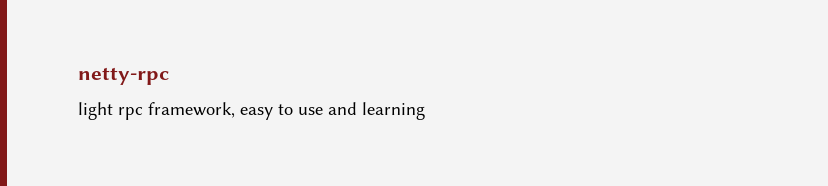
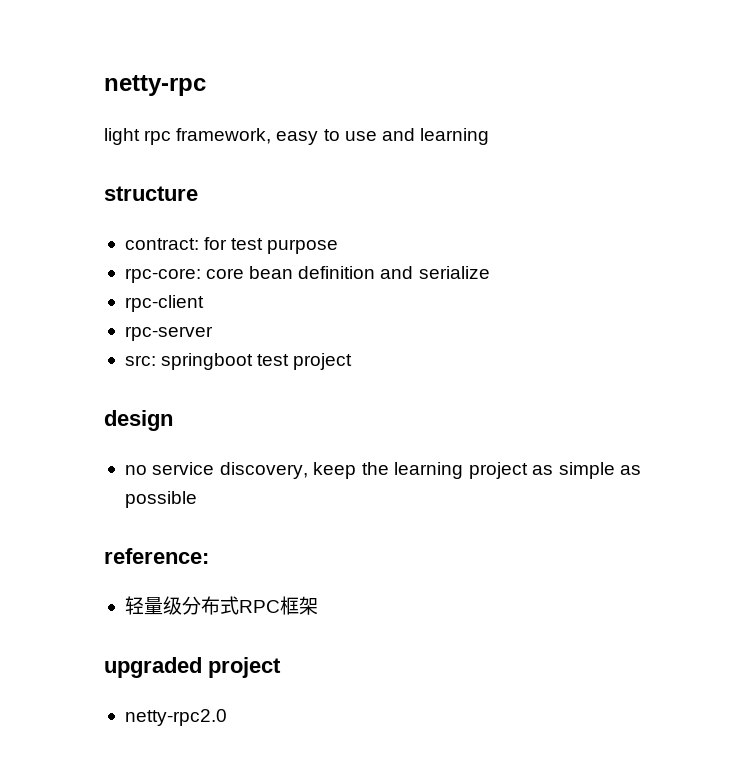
+ structure
+ contract: for test purpose
+ rpc-core: core bean definition and serialize
+ rpc-client
+ rpc-server
+ src: springboot test project
+ design
+ no service discovery, keep the learning project as simple as possible
+ reference:
+ 轻量级分布式RPC框架
+ upgraded project
+ netty-rpc2.0

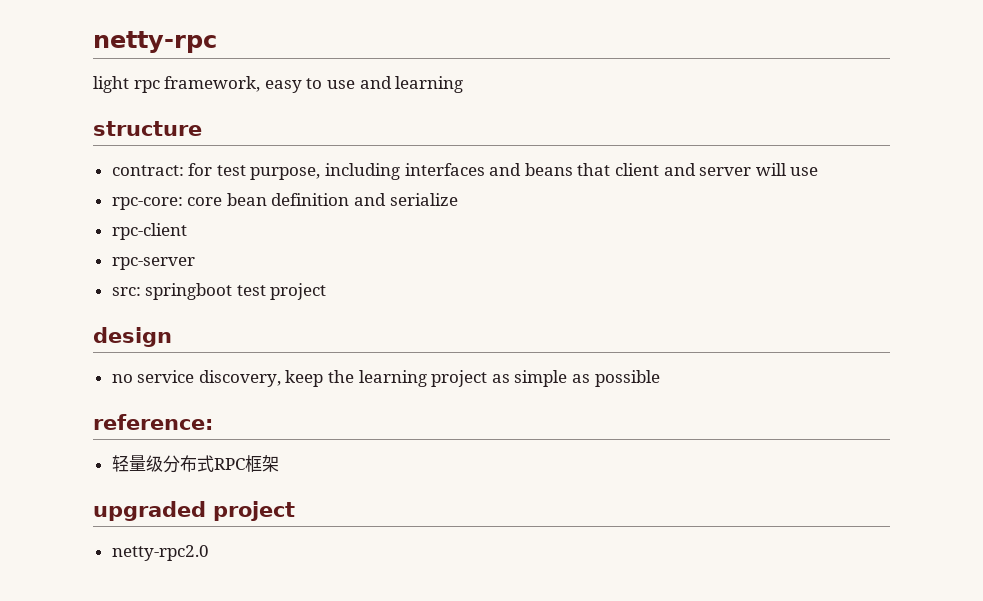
- contract: for test purpose
+ contract: for test purpose, including interfaces and beans that client and server will use

